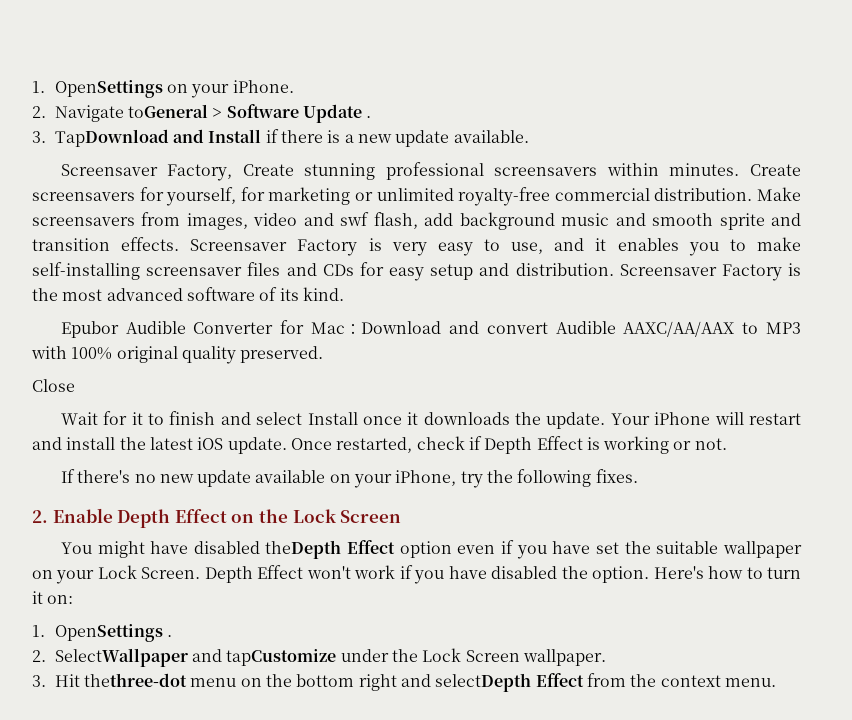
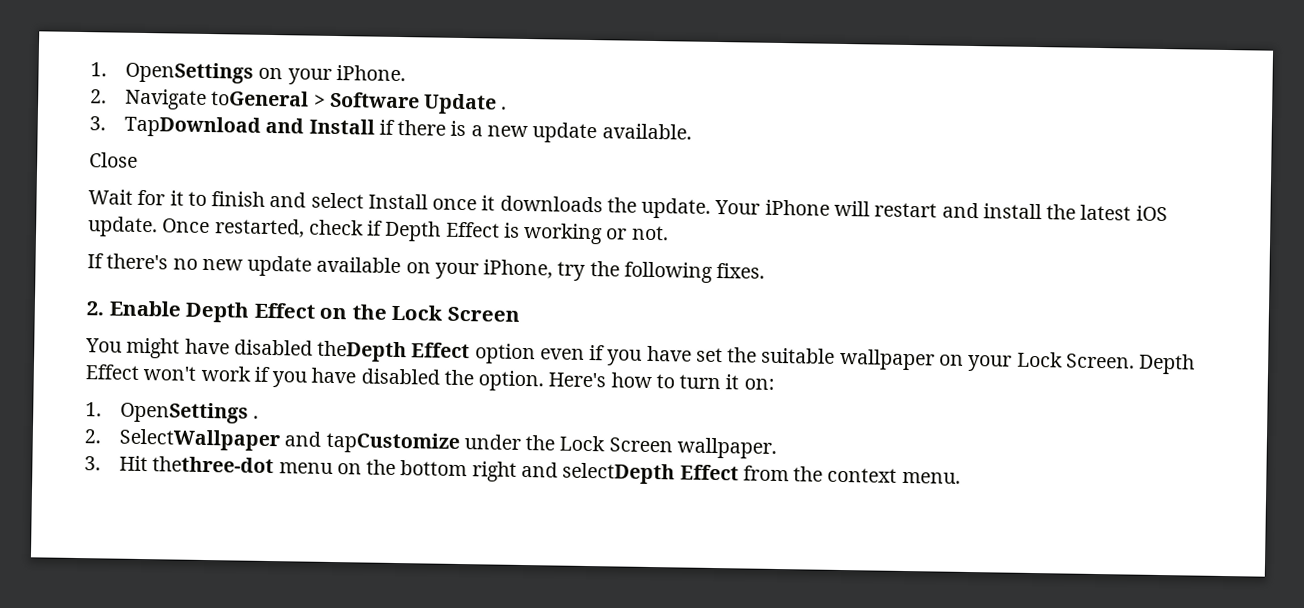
- Screensaver Factory, Create stunning professional screensavers within minutes. Create screensavers for yourself, for marketing or unlimited royalty-free commercial distribution. Make screensavers from images, video and swf flash, add background music and smooth sprite and transition effects. Screensaver Factory is very easy to use, and it enables you to make self-installing screensaver files and CDs for easy setup and distribution. Screensaver Factory is the most advanced software of its kind.
- Epubor Audible Converter for Mac：Download and convert Audible AAXC/AA/AAX to MP3 with 100% original quality preserved.

